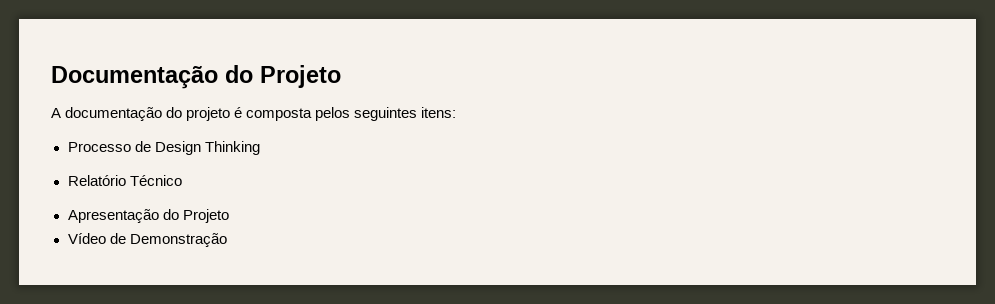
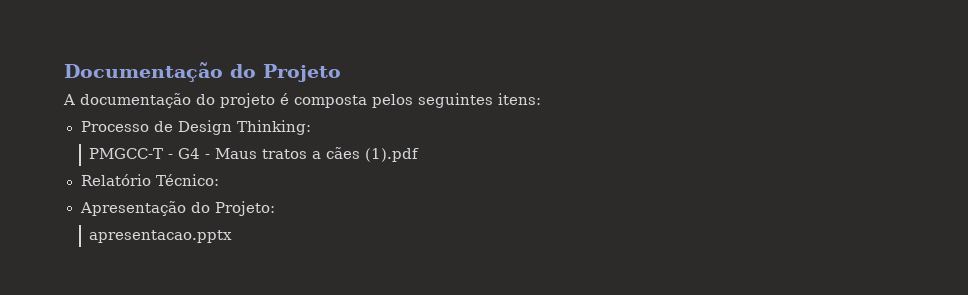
- Processo de Design Thinking
+ Processo de Design Thinking:
+ PMGCC-T - G4 - Maus tratos a cães (1).pdf
- Relatório Técnico
+ Relatório Técnico:
- Apresentação do Projeto
- Vídeo de Demonstração
+ Apresentação do Projeto:
+ apresentacao.pptx

